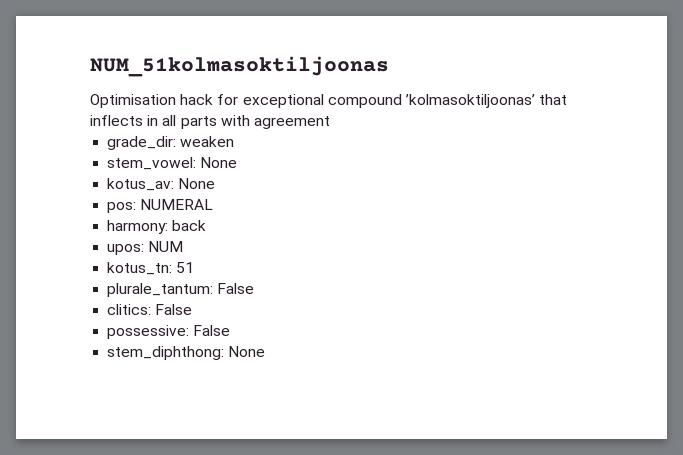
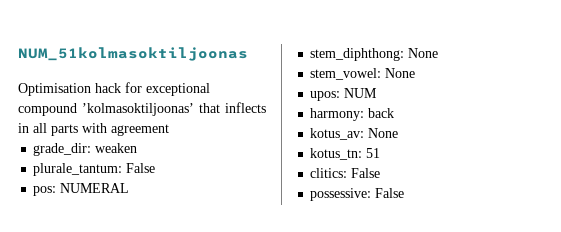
+ plurale_tantum: False
+ pos: NUMERAL
+ stem_diphthong: None
  stem_vowel: None
+ upos: NUM
+ harmony: back
  kotus_av: None
- pos: NUMERAL
- harmony: back
- upos: NUM
- plurale_tantum: False
- stem_diphthong: None

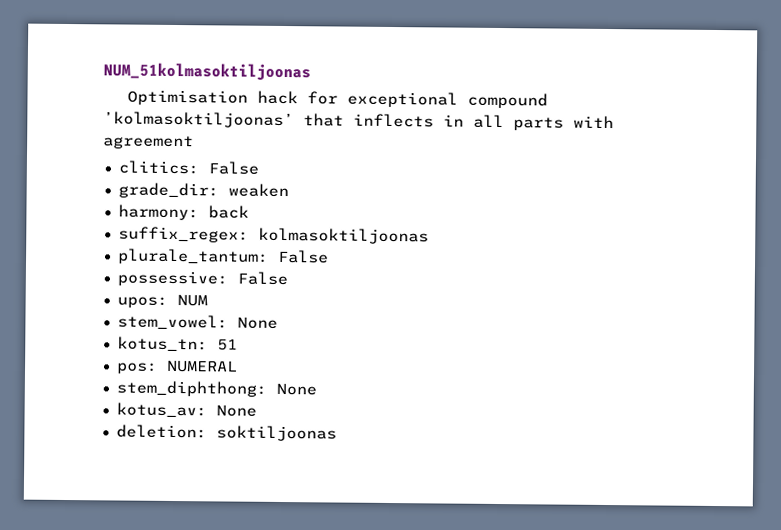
+ clitics: False
+ harmony: back
+ suffix_regex: kolmasoktiljoonas
  plurale_tantum: False
+ possessive: False
+ upos: NUM
+ stem_vowel: None
+ kotus_tn: 51
  pos: NUMERAL
  stem_diphthong: None
- stem_vowel: None
- upos: NUM
- harmony: back
  kotus_av: None
- kotus_tn: 51
- clitics: False
- possessive: False
+ deletion: soktiljoonas

